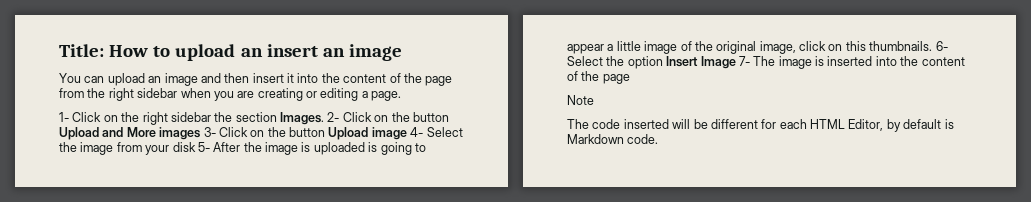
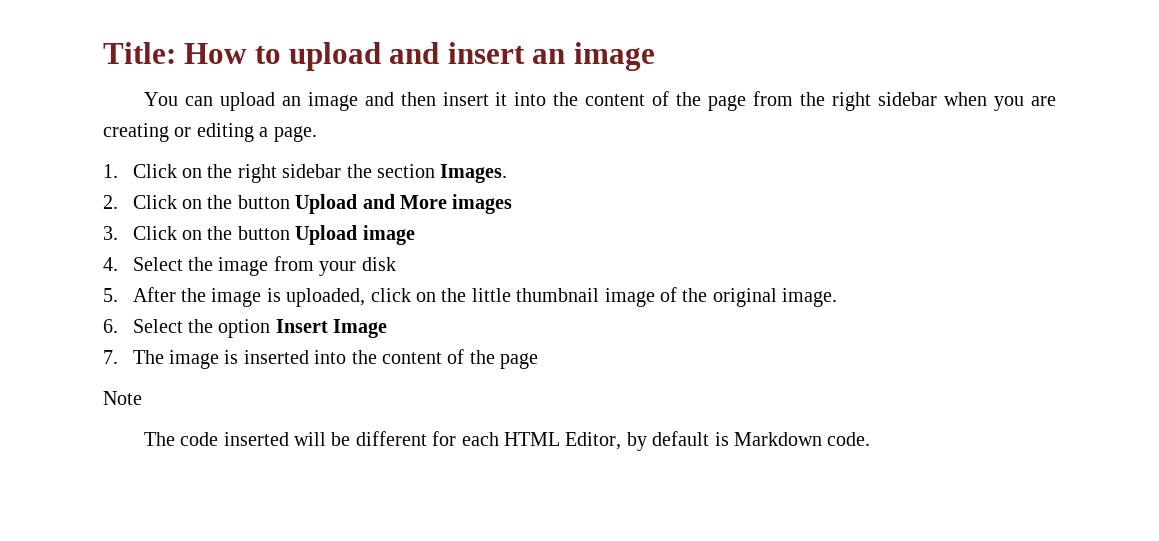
- Title: How to upload an insert an image
+ Title: How to upload and insert an image
- 1- Click on the right sidebar the section Images. 2- Click on the button Upload and More images 3- Click on the button Upload image 4- Select the image from your disk 5- After the image is uploaded is going to appear a little image of the original image, click on this thumbnails. 6- Select the option Insert Image 7- The image is inserted into the content of the page
+ 1. Click on the right sidebar the section Images.
+ 2. Click on the button Upload and More images
+ 3. Click on the button Upload image
+ 4. Select the image from your disk
+ 5. After the image is uploaded, click on the little thumbnail image of the original image.
+ 6. Select the option Insert Image
+ 7. The image is inserted into the content of the page

